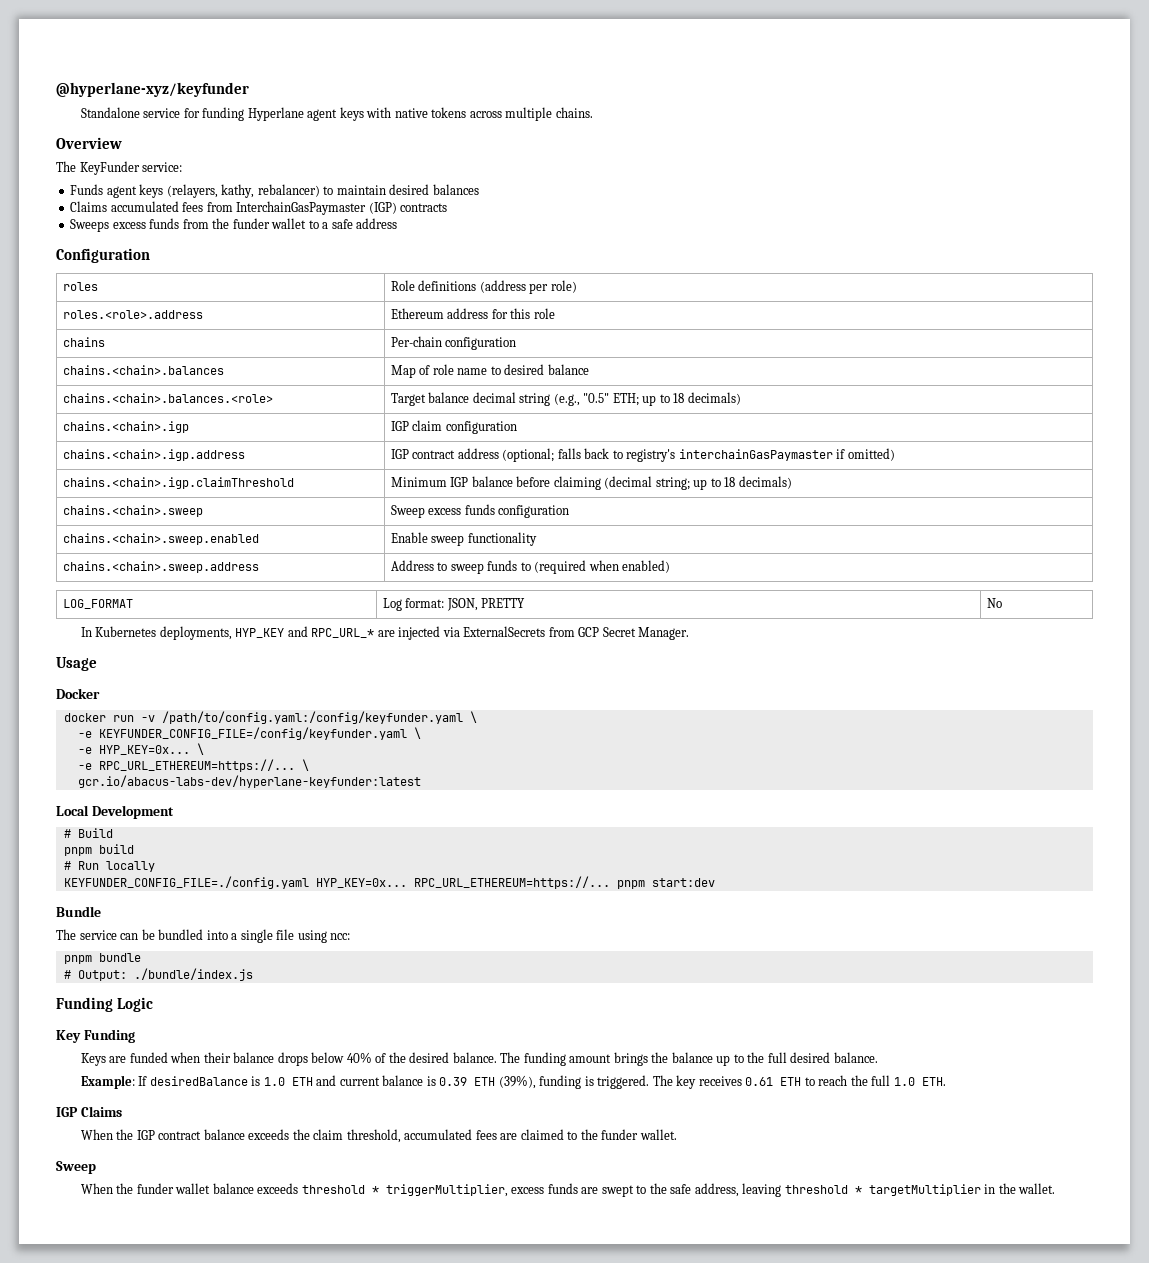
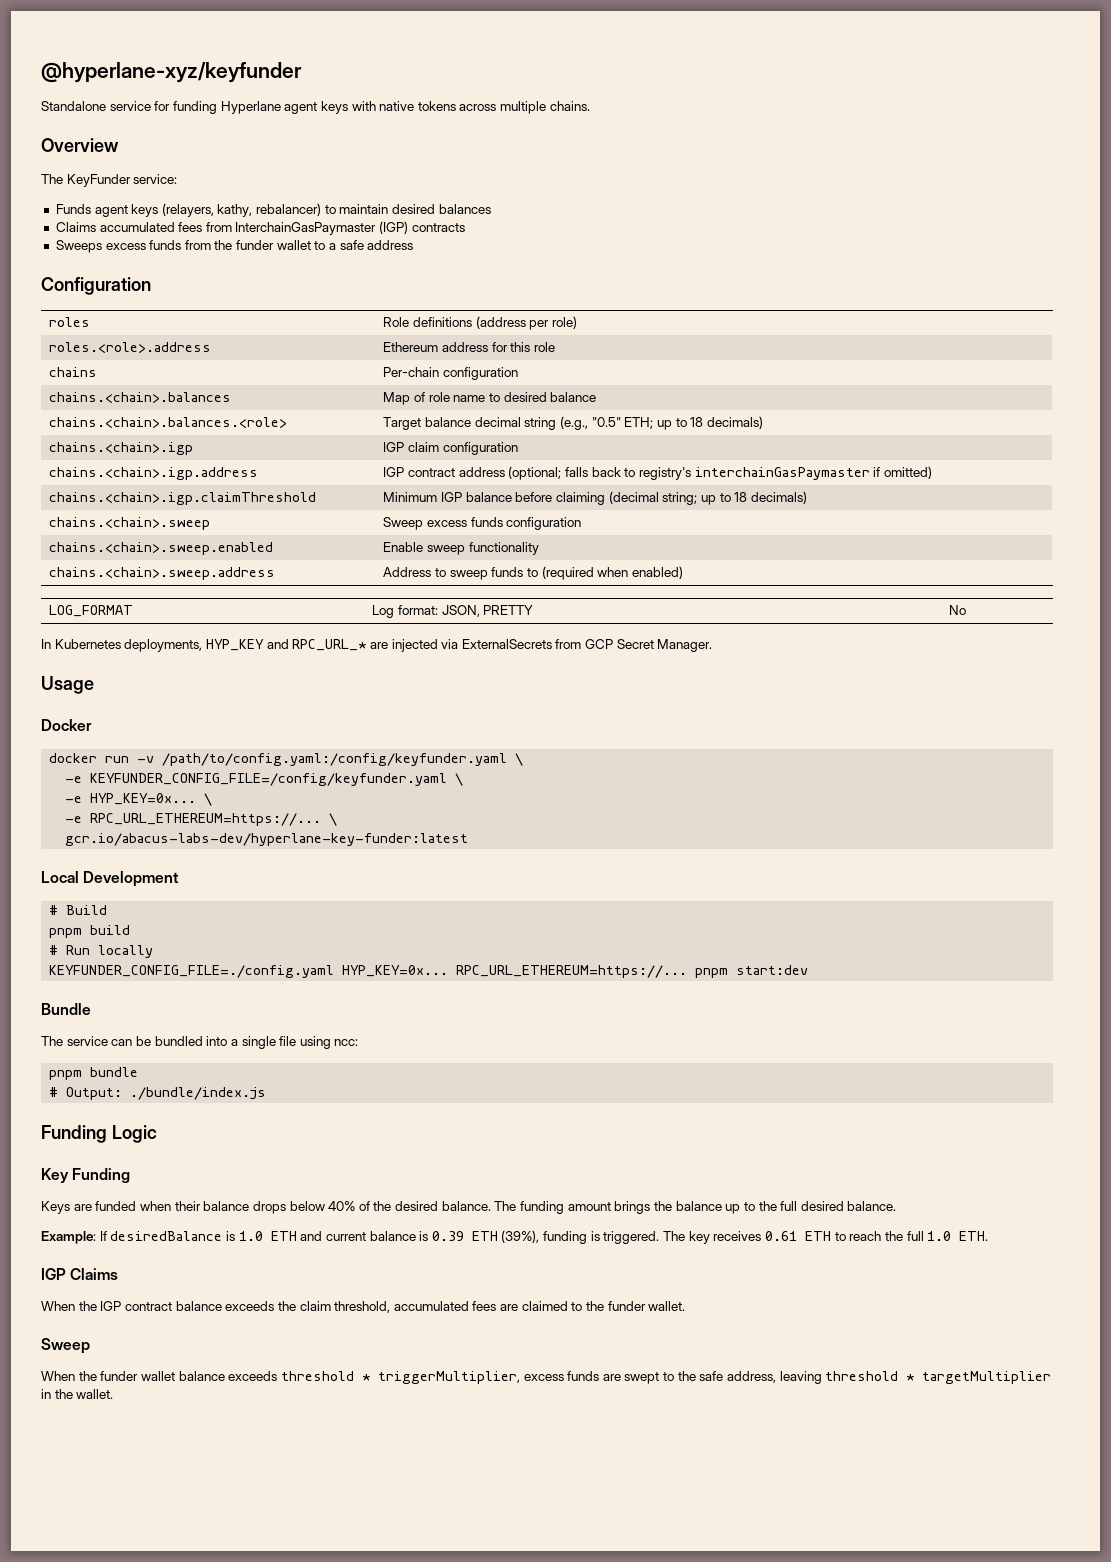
- gcr.io/abacus-labs-dev/hyperlane-keyfunder:latest
+ gcr.io/abacus-labs-dev/hyperlane-key-funder:latest

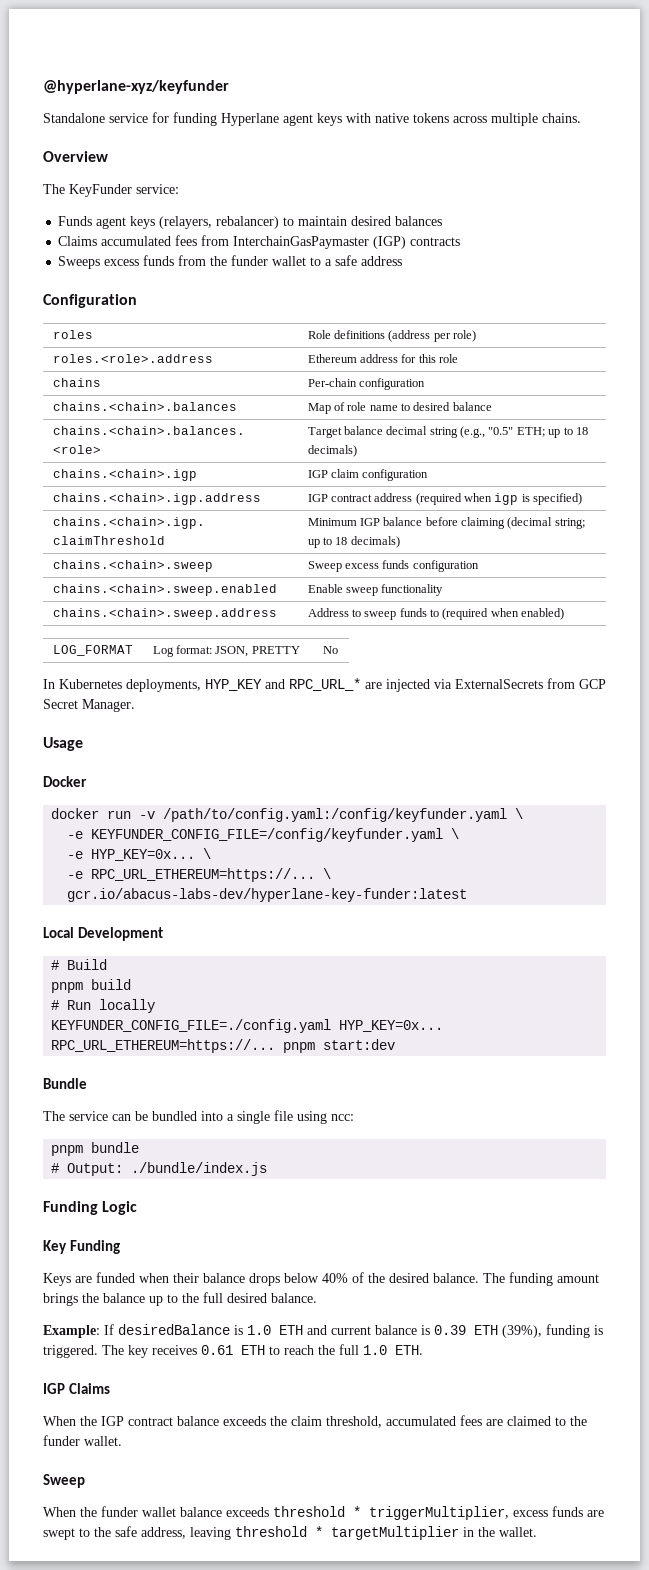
- Funds agent keys (relayers, kathy, rebalancer) to maintain desired balances
+ Funds agent keys (relayers, rebalancer) to maintain desired balances
- chains.<chain>.igp.address | IGP contract address (optional; falls back to registry's interchainGasPaymaster if omitted)
+ chains.<chain>.igp.address | IGP contract address (required when igp is specified)

